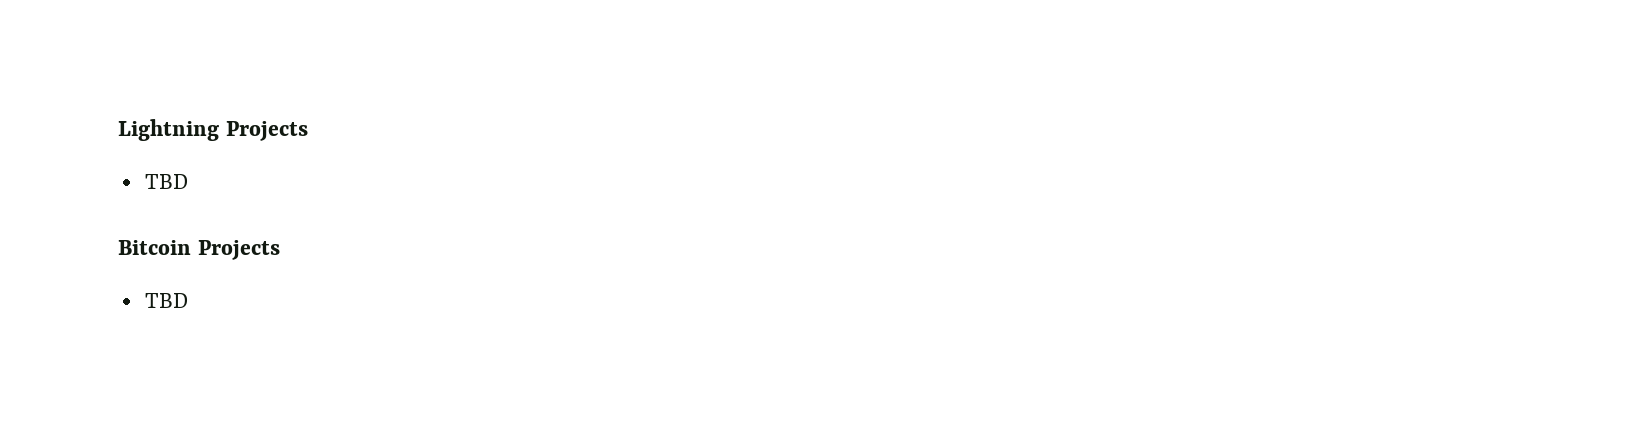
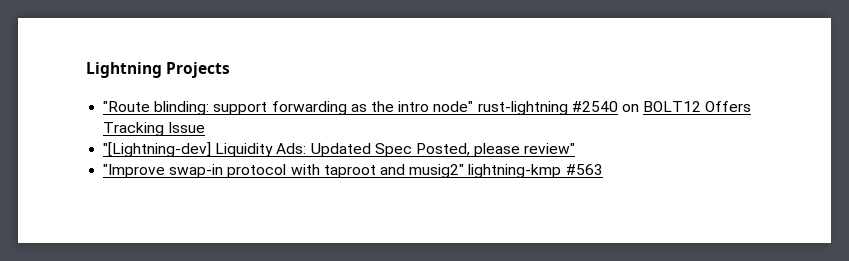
  Lightning Projects
- TBD
- Bitcoin Projects
- TBD
+ "Route blinding: support forwarding as the intro node" rust-lightning #2540 on BOLT12 Offers Tracking Issue
+ "[Lightning-dev] Liquidity Ads: Updated Spec Posted, please review"
+ "Improve swap-in protocol with taproot and musig2" lightning-kmp #563

